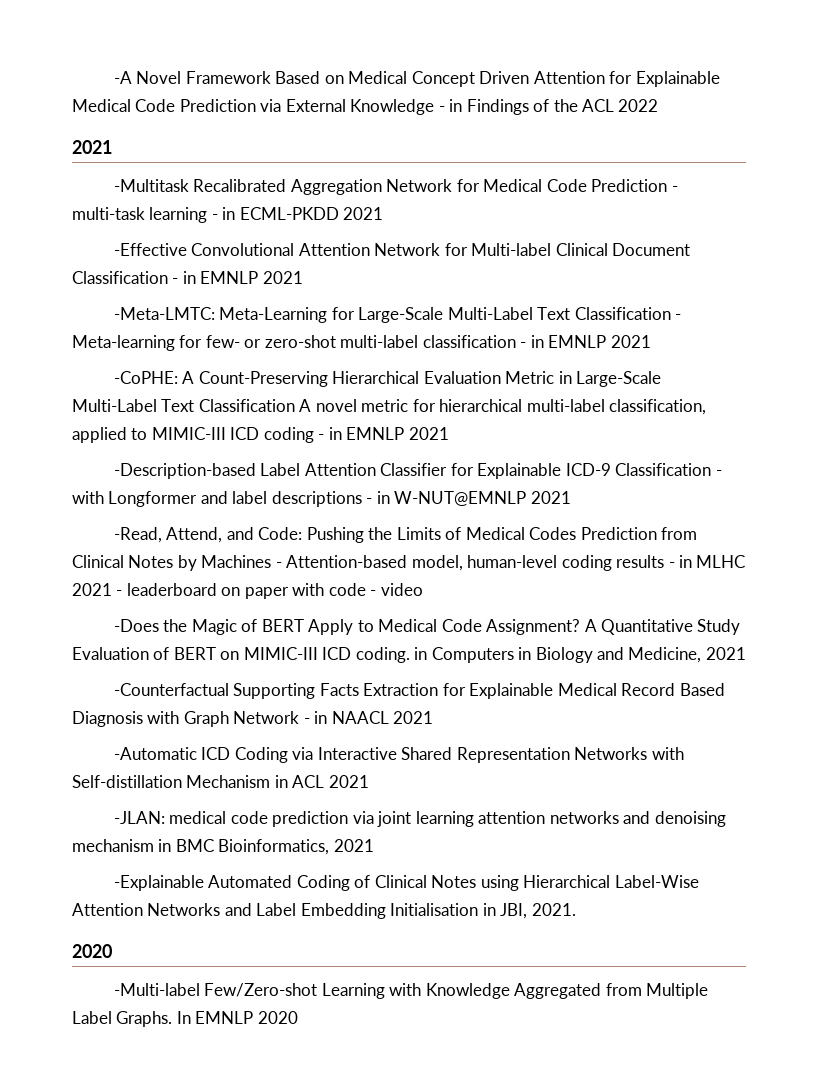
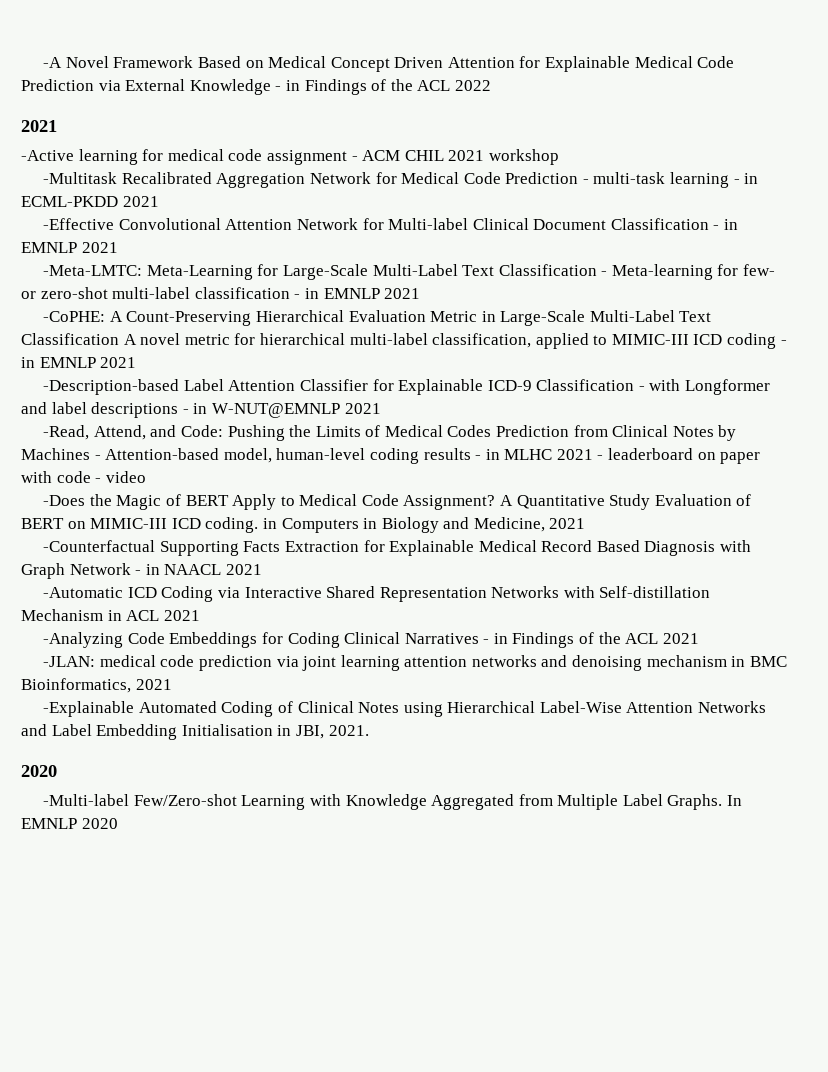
+ -Active learning for medical code assignment - ACM CHIL 2021 workshop
+ -Analyzing Code Embeddings for Coding Clinical Narratives - in Findings of the ACL 2021

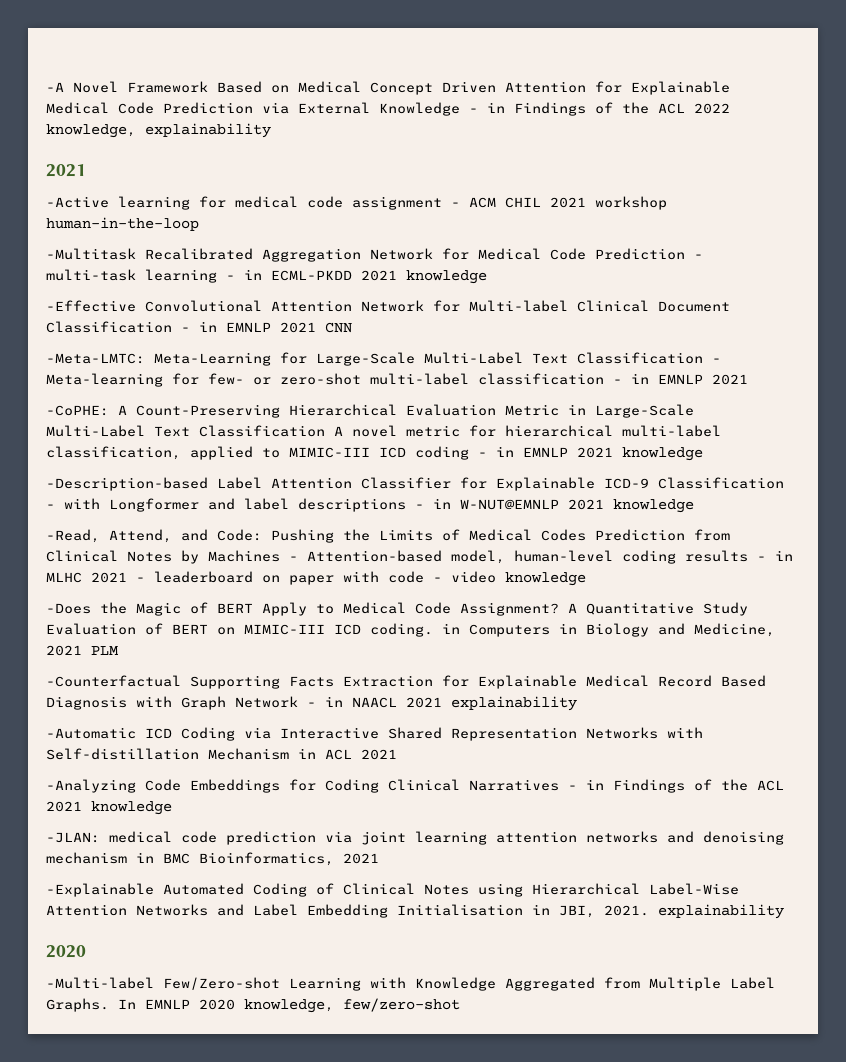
- -A Novel Framework Based on Medical Concept Driven Attention for Explainable Medical Code Prediction via External Knowledge - in Findings of the ACL 2022
+ -A Novel Framework Based on Medical Concept Driven Attention for Explainable Medical Code Prediction via External Knowledge - in Findings of the ACL 2022 knowledge, explainability
- -Active learning for medical code assignment - ACM CHIL 2021 workshop
+ -Active learning for medical code assignment - ACM CHIL 2021 workshop human-in-the-loop
- -Multitask Recalibrated Aggregation Network for Medical Code Prediction - multi-task learning - in ECML-PKDD 2021
+ -Multitask Recalibrated Aggregation Network for Medical Code Prediction - multi-task learning - in ECML-PKDD 2021 knowledge
- -Effective Convolutional Attention Network for Multi-label Clinical Document Classification - in EMNLP 2021
+ -Effective Convolutional Attention Network for Multi-label Clinical Document Classification - in EMNLP 2021 CNN
- -CoPHE: A Count-Preserving Hierarchical Evaluation Metric in Large-Scale Multi-Label Text Classification A novel metric for hierarchical multi-label classification, applied to MIMIC-III ICD coding - in EMNLP 2021
+ -CoPHE: A Count-Preserving Hierarchical Evaluation Metric in Large-Scale Multi-Label Text Classification A novel metric for hierarchical multi-label classification, applied to MIMIC-III ICD coding - in EMNLP 2021 knowledge
- -Description-based Label Attention Classifier for Explainable ICD-9 Classification - with Longformer and label descriptions - in W-NUT@EMNLP 2021
+ -Description-based Label Attention Classifier for Explainable ICD-9 Classification - with Longformer and label descriptions - in W-NUT@EMNLP 2021 knowledge
- -Read, Attend, and Code: Pushing the Limits of Medical Codes Prediction from Clinical Notes by Machines - Attention-based model, human-level coding results - in MLHC 2021 - leaderboard on paper with code - video
+ -Read, Attend, and Code: Pushing the Limits of Medical Codes Prediction from Clinical Notes by Machines - Attention-based model, human-level coding results - in MLHC 2021 - leaderboard on paper with code - video knowledge
- A Quantitative Study Evaluation of BERT on MIMIC-III ICD coding. in Computers in Biology and Medicine, 2021
+ A Quantitative Study Evaluation of BERT on MIMIC-III ICD coding. in Computers in Biology and Medicine, 2021 PLM
- -Counterfactual Supporting Facts Extraction for Explainable Medical Record Based Diagnosis with Graph Network - in NAACL 2021
+ -Counterfactual Supporting Facts Extraction for Explainable Medical Record Based Diagnosis with Graph Network - in NAACL 2021 explainability
- -Analyzing Code Embeddings for Coding Clinical Narratives - in Findings of the ACL 2021
+ -Analyzing Code Embeddings for Coding Clinical Narratives - in Findings of the ACL 2021 knowledge
- -Explainable Automated Coding of Clinical Notes using Hierarchical Label-Wise Attention Networks and Label Embedding Initialisation in JBI, 2021.
+ -Explainable Automated Coding of Clinical Notes using Hierarchical Label-Wise Attention Networks and Label Embedding Initialisation in JBI, 2021. explainability
- In EMNLP 2020
+ In EMNLP 2020 knowledge, few/zero-shot

